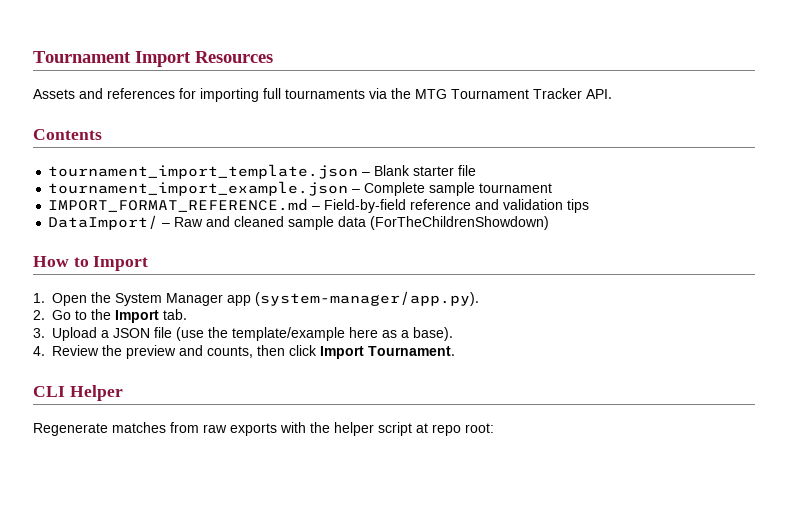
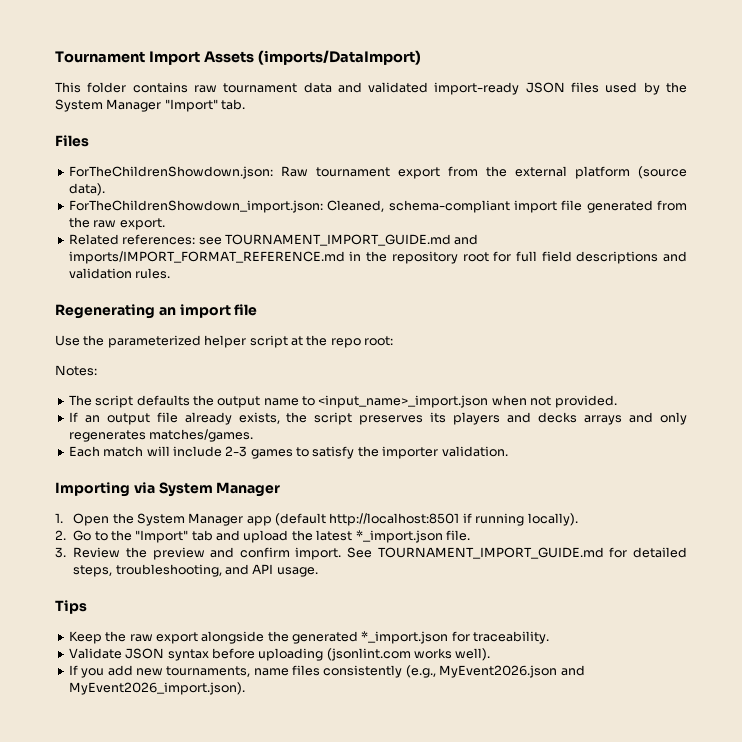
- Tournament Import Resources
- Assets and references for importing full tournaments via the MTG Tournament Tracker API.
- Contents
- tournament_import_template.json – Blank starter file
- tournament_import_example.json – Complete sample tournament
- IMPORT_FORMAT_REFERENCE.md – Field-by-field reference and validation tips
- DataImport/ – Raw and cleaned sample data (ForTheChildrenShowdown)
- How to Import
+ Tournament Import Assets (imports/DataImport)
+ This folder contains raw tournament data and validated import-ready JSON files used by the System Manager "Import" tab.
+ Files
+ ForTheChildrenShowdown.json: Raw tournament export from the external platform (source data).
+ ForTheChildrenShowdown_import.json: Cleaned, schema-compliant import file generated from the raw export.
+ Related references: see TOURNAMENT_IMPORT_GUIDE.md and imports/IMPORT_FORMAT_REFERENCE.md in the repository root for full field descriptions and validation rules.
+ Regenerating an import file
+ Use the parameterized helper script at the repo root:
+ Notes:
+ The script defaults the output name to <input_name>_import.json when not provided.
+ If an output file already exists, the script preserves its players and decks arrays and only regenerates matches/games.
+ Each match will include 2-3 games to satisfy the importer validation.
+ Importing via System Manager
- 1. Open the System Manager app (system-manager/app.py).
+ 1. Open the System Manager app (default http://localhost:8501 if running locally).
- 2. Go to the Import tab.
- 3. Upload a JSON file (use the template/example here as a base).
- 4. Review the preview and counts, then click Import Tournament.
- CLI Helper
- Regenerate matches from raw exports with the helper script at repo root:
+ 2. Go to the "Import" tab and upload the latest *_import.json file.
+ 3. Review the preview and confirm import. See TOURNAMENT_IMPORT_GUIDE.md for detailed steps, troubleshooting, and API usage.
+ Tips
+ Keep the raw export alongside the generated *_import.json for traceability.
+ Validate JSON syntax before uploading (jsonlint.com works well).
+ If you add new tournaments, name files consistently (e.g., MyEvent2026.json and MyEvent2026_import.json).

